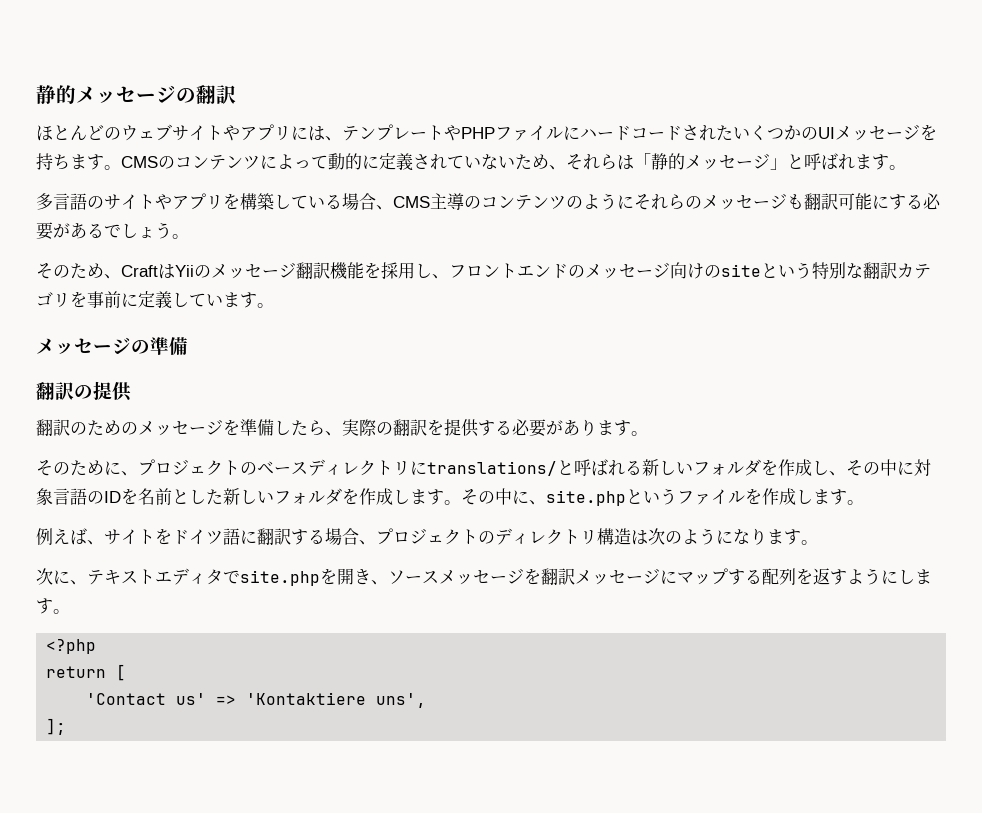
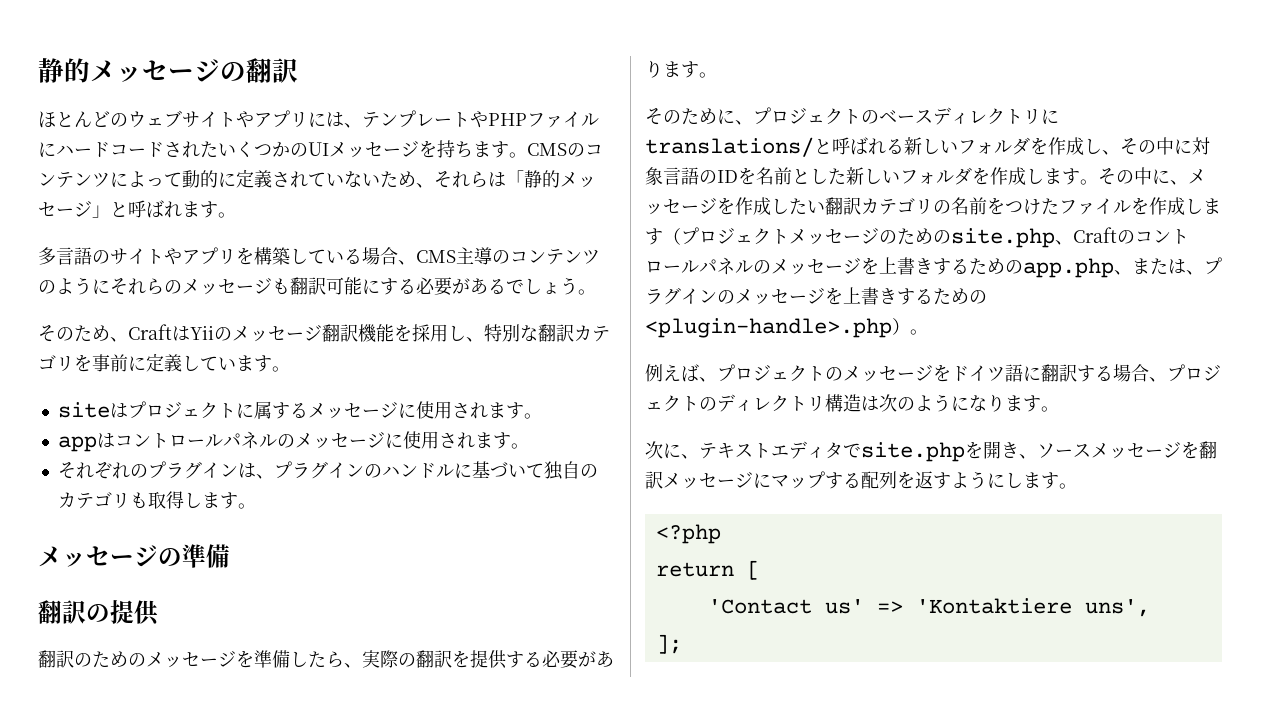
- そのため、CraftはYiiのメッセージ翻訳機能を採用し、フロントエンドのメッセージ向けのsiteという特別な翻訳カテゴリを事前に定義しています。
+ そのため、CraftはYiiのメッセージ翻訳機能を採用し、特別な翻訳カテゴリを事前に定義しています。
+ siteはプロジェクトに属するメッセージに使用されます。
+ appはコントロールパネルのメッセージに使用されます。
+ それぞれのプラグインは、プラグインのハンドルに基づいて独自のカテゴリも取得します。
- その中に、site.phpというファイルを作成します。
- 例えば、サイトをドイツ語に翻訳する場合、プロジェクトのディレクトリ構造は次のようになります。
+ その中に、メッセージを作成したい翻訳カテゴリの名前をつけたファイルを作成します（プロジェクトメッセージのためのsite.php、Craftのコントロールパネルのメッセージを上書きするためのapp.php、または、プラグインのメッセージを上書きするための<plugin-handle>.php）。
+ 例えば、プロジェクトのメッセージをドイツ語に翻訳する場合、プロジェクトのディレクトリ構造は次のようになります。

